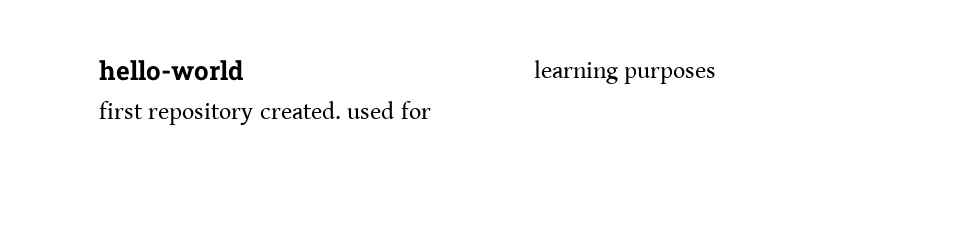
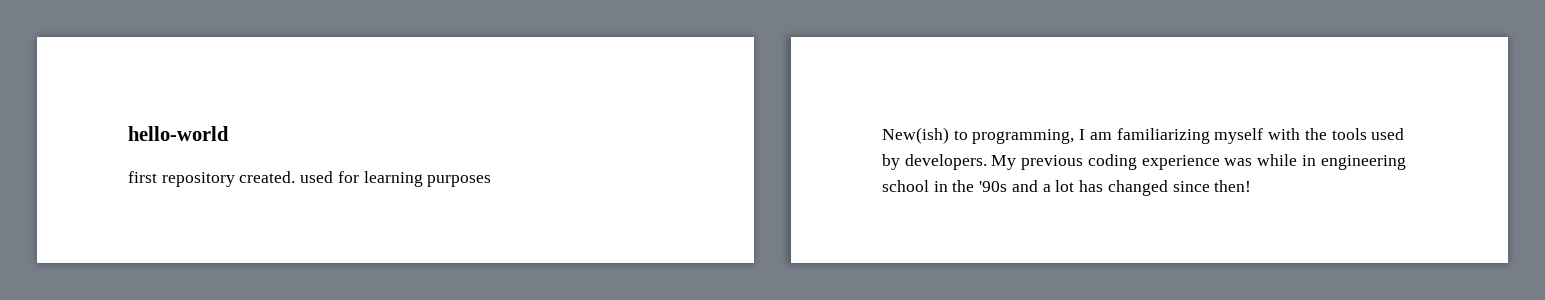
+ New(ish) to programming, I am familiarizing myself with the tools used by developers. My previous coding experience was while in engineering school in the '90s and a lot has changed since then!

